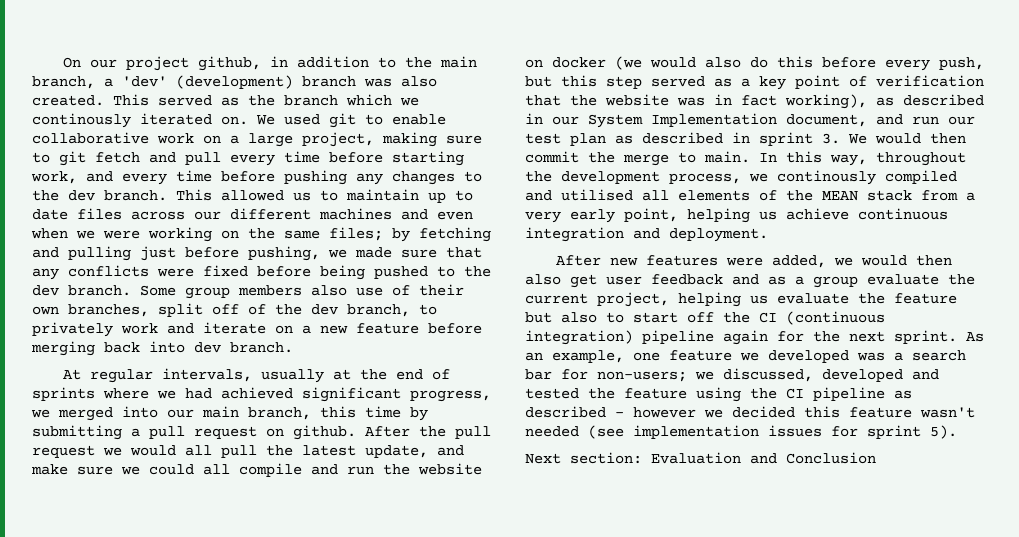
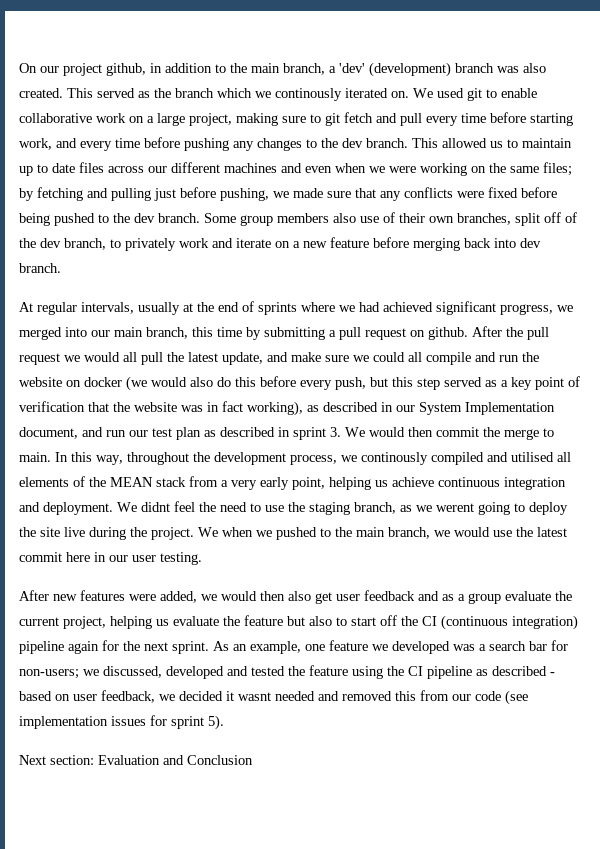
+ We didnt feel the need to use the staging branch, as we werent going to deploy the site live during the project. We when we pushed to the main branch, we would use the latest commit here in our user testing.
- As an example, one feature we developed was a search bar for non-users; we discussed, developed and tested the feature using the CI pipeline as described - however we decided this feature wasn't needed (see implementation issues for sprint 5).
+ As an example, one feature we developed was a search bar for non-users; we discussed, developed and tested the feature using the CI pipeline as described - based on user feedback, we decided it wasnt needed and removed this from our code (see implementation issues for sprint 5).

